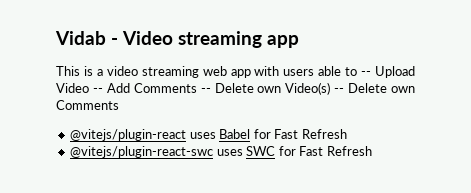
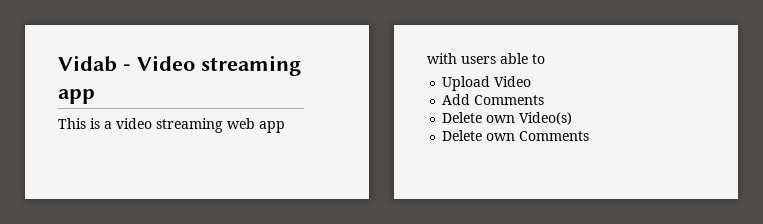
- This is a video streaming web app with users able to -- Upload Video -- Add Comments -- Delete own Video(s) -- Delete own Comments
+ This is a video streaming web app with users able to
+ Upload Video
+ Add Comments
+ Delete own Video(s)
+ Delete own Comments
- @vitejs/plugin-react uses Babel for Fast Refresh
- @vitejs/plugin-react-swc uses SWC for Fast Refresh

